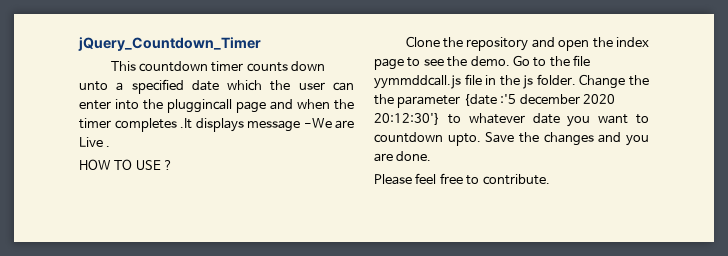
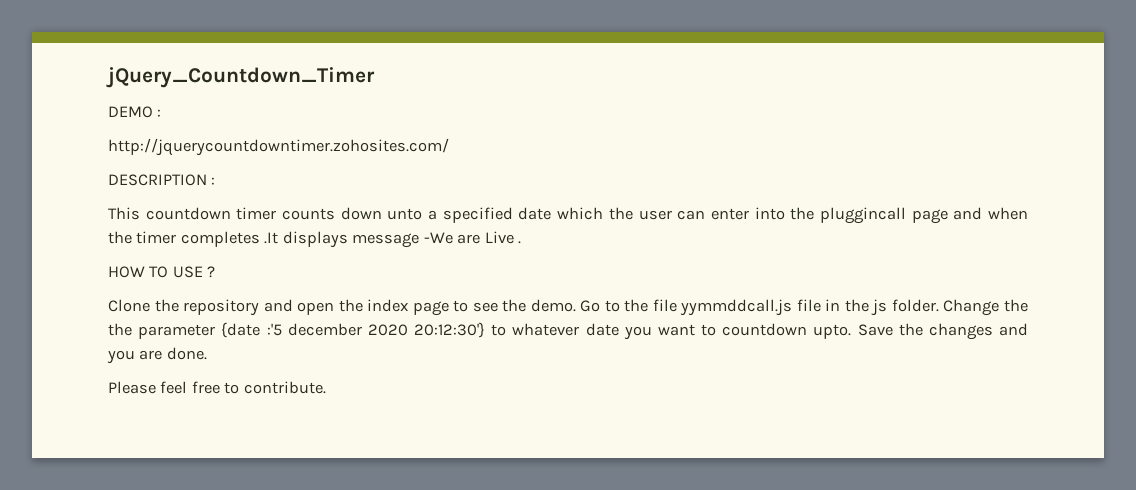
+ DEMO :
+ http://jquerycountdowntimer.zohosites.com/
+ DESCRIPTION :

